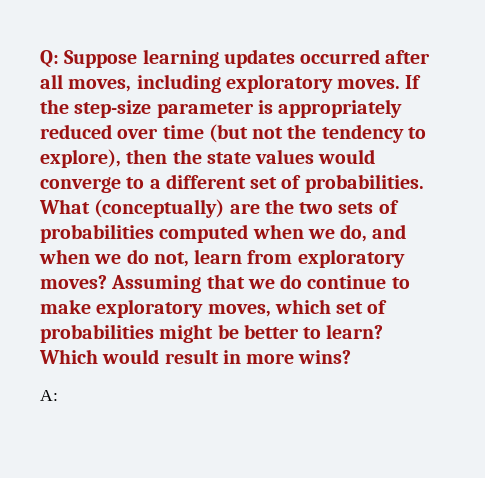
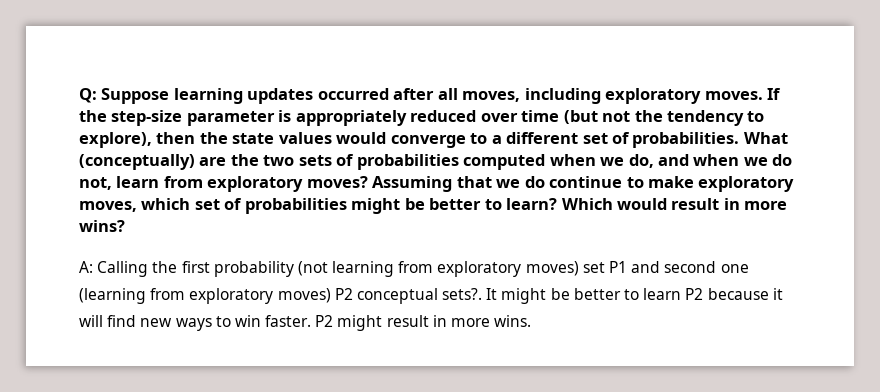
- A:
+ A: Calling the first probability (not learning from exploratory moves) set P1 and second one (learning from exploratory moves) P2 conceptual sets?. It might be better to learn P2 because it will find new ways to win faster. P2 might result in more wins.

